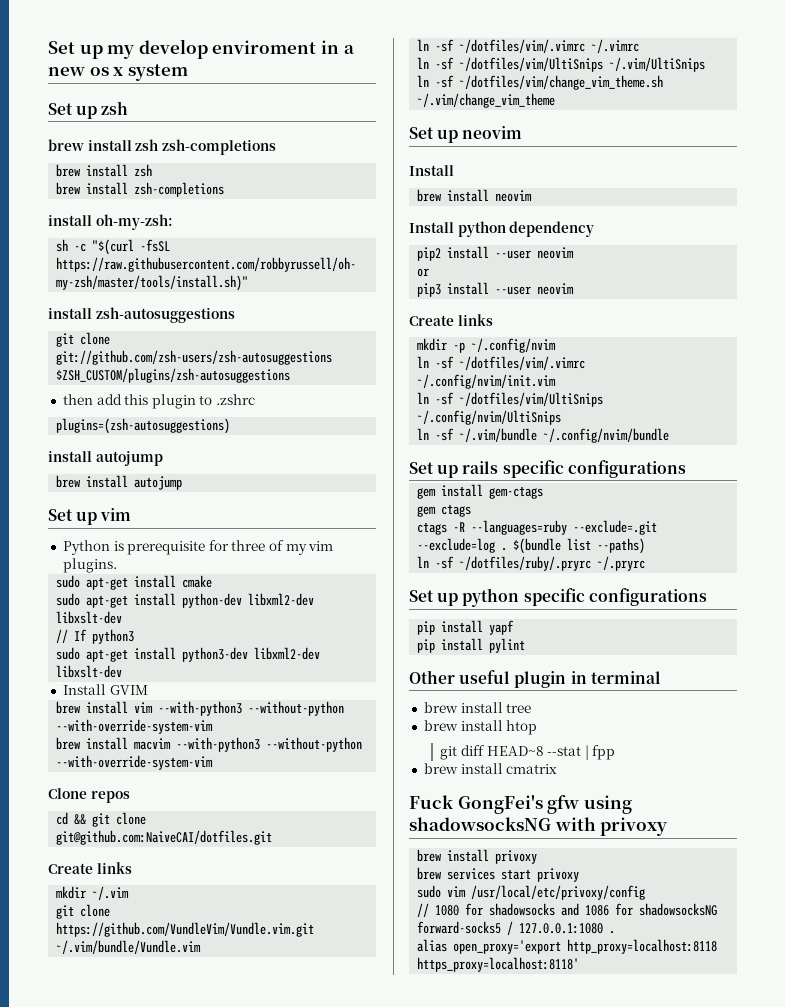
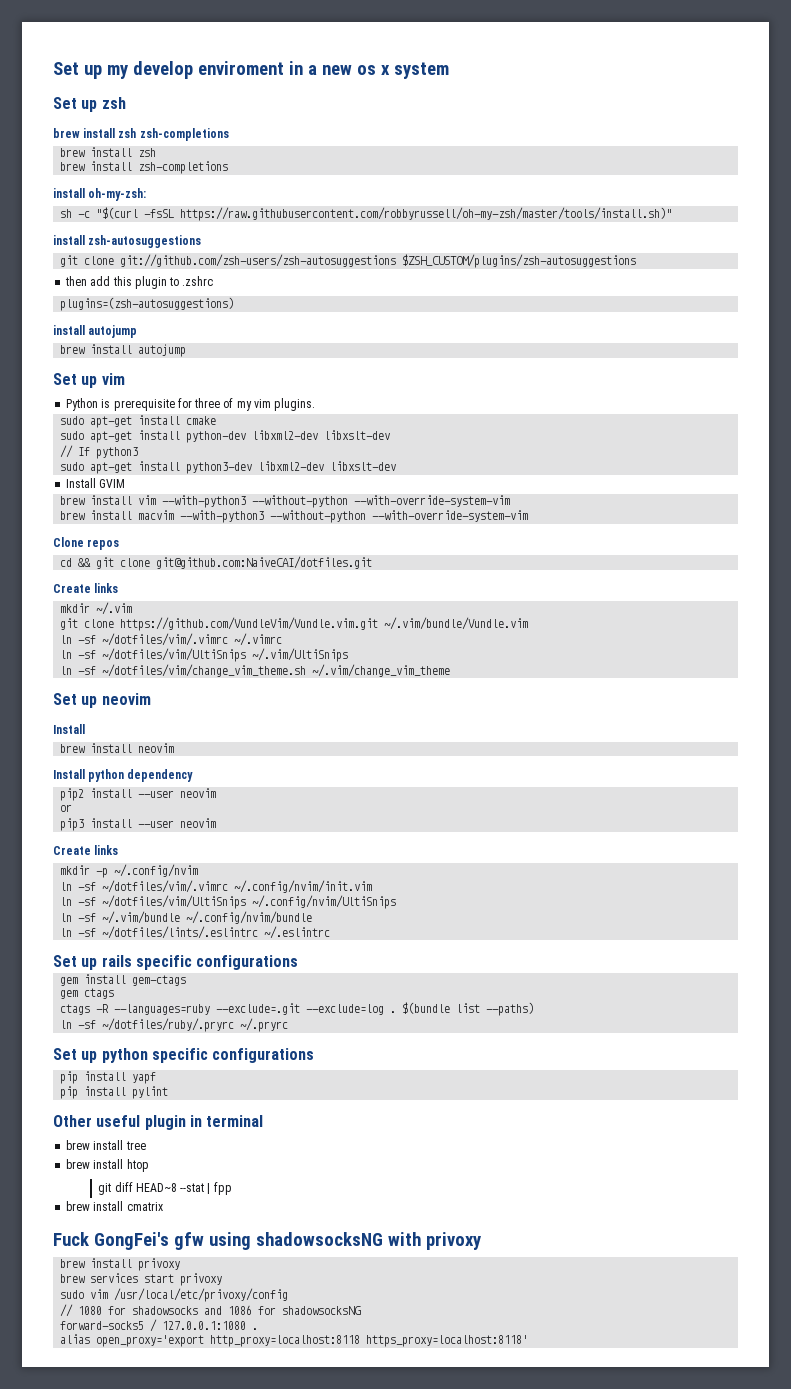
+ ln -sf ~/dotfiles/lints/.eslintrc ~/.eslintrc

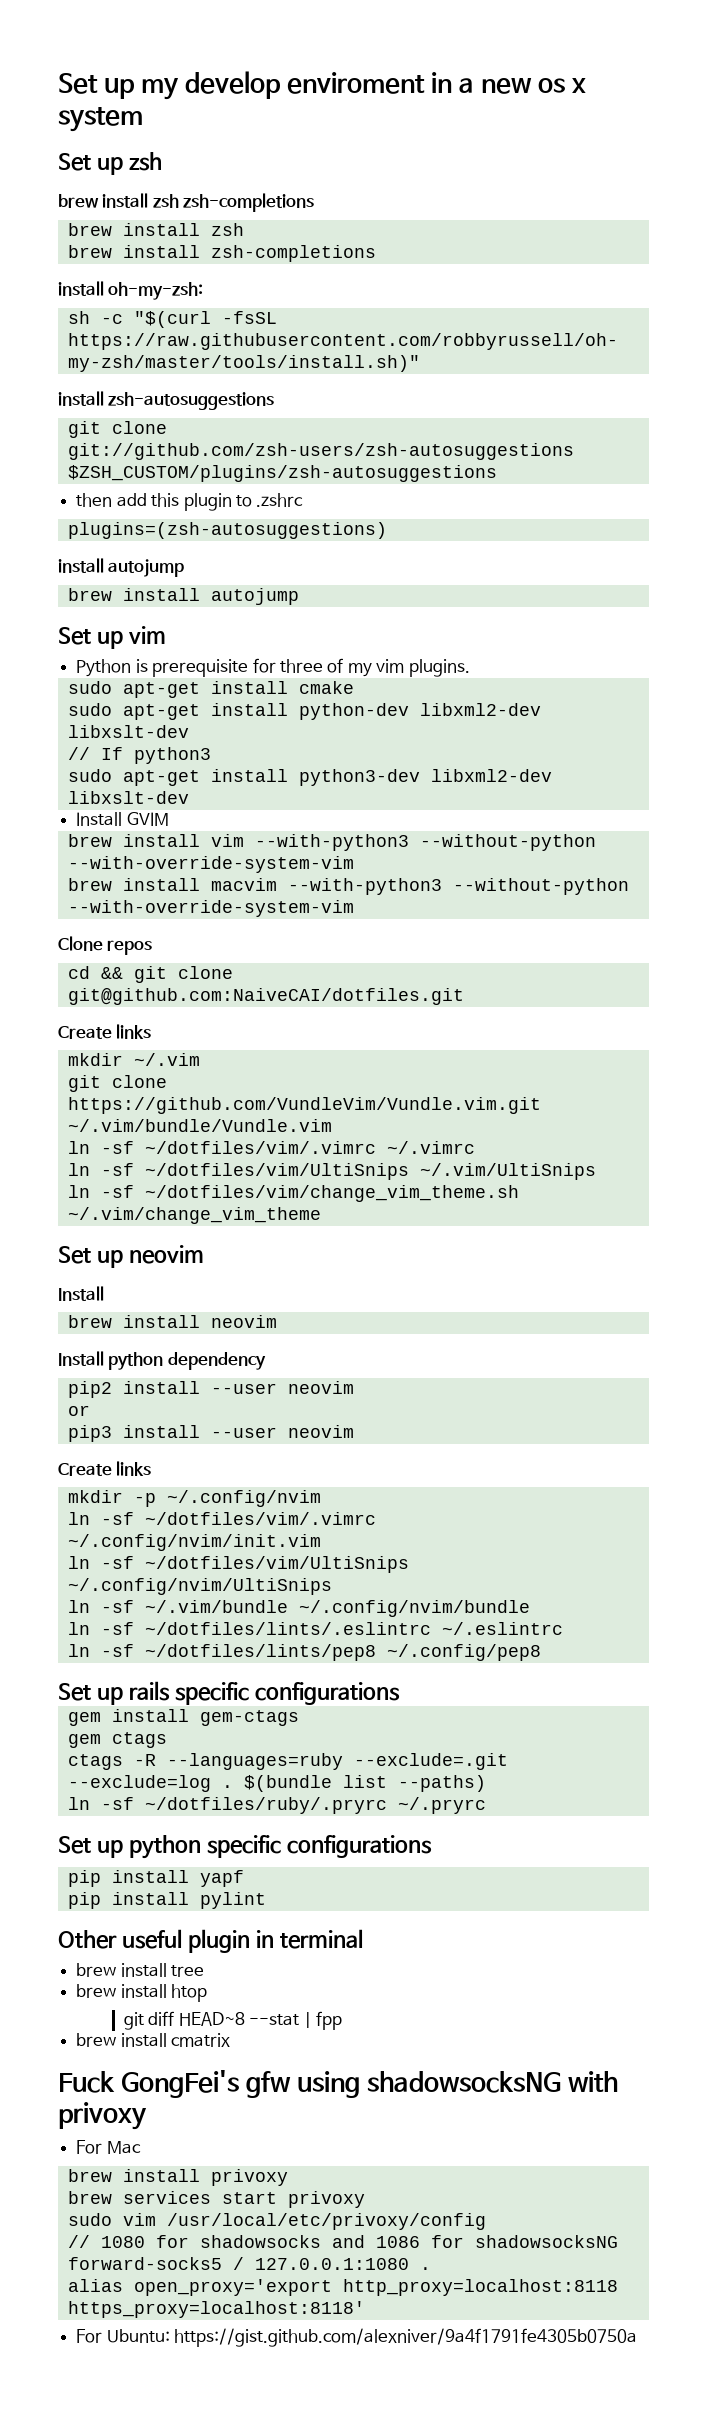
+ ln -sf ~/dotfiles/lints/pep8 ~/.config/pep8
+ For Mac
+ For Ubuntu: https://gist.github.com/alexniver/9a4f1791fe4305b0750a

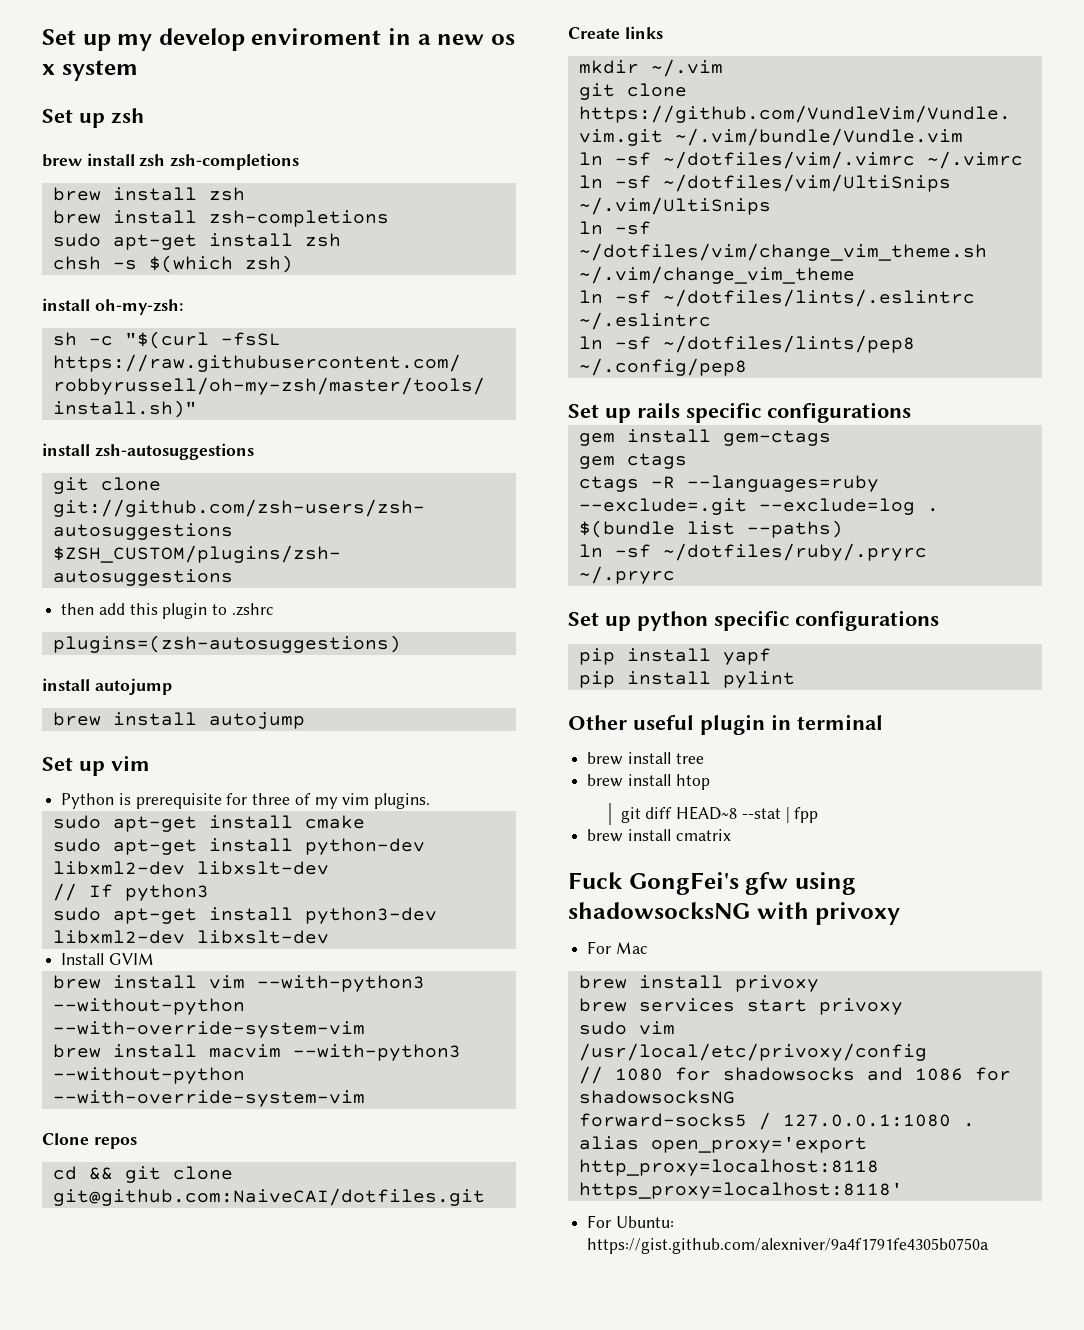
+ sudo apt-get install zsh
+ chsh -s $(which zsh)
- Set up neovim
- Install
- brew install neovim
- Install python dependency
- pip2 install --user neovim
- or
- pip3 install --user neovim
- Create links
- mkdir -p ~/.config/nvim
- ln -sf ~/dotfiles/vim/.vimrc ~/.config/nvim/init.vim
- ln -sf ~/dotfiles/vim/UltiSnips ~/.config/nvim/UltiSnips
- ln -sf ~/.vim/bundle ~/.config/nvim/bundle

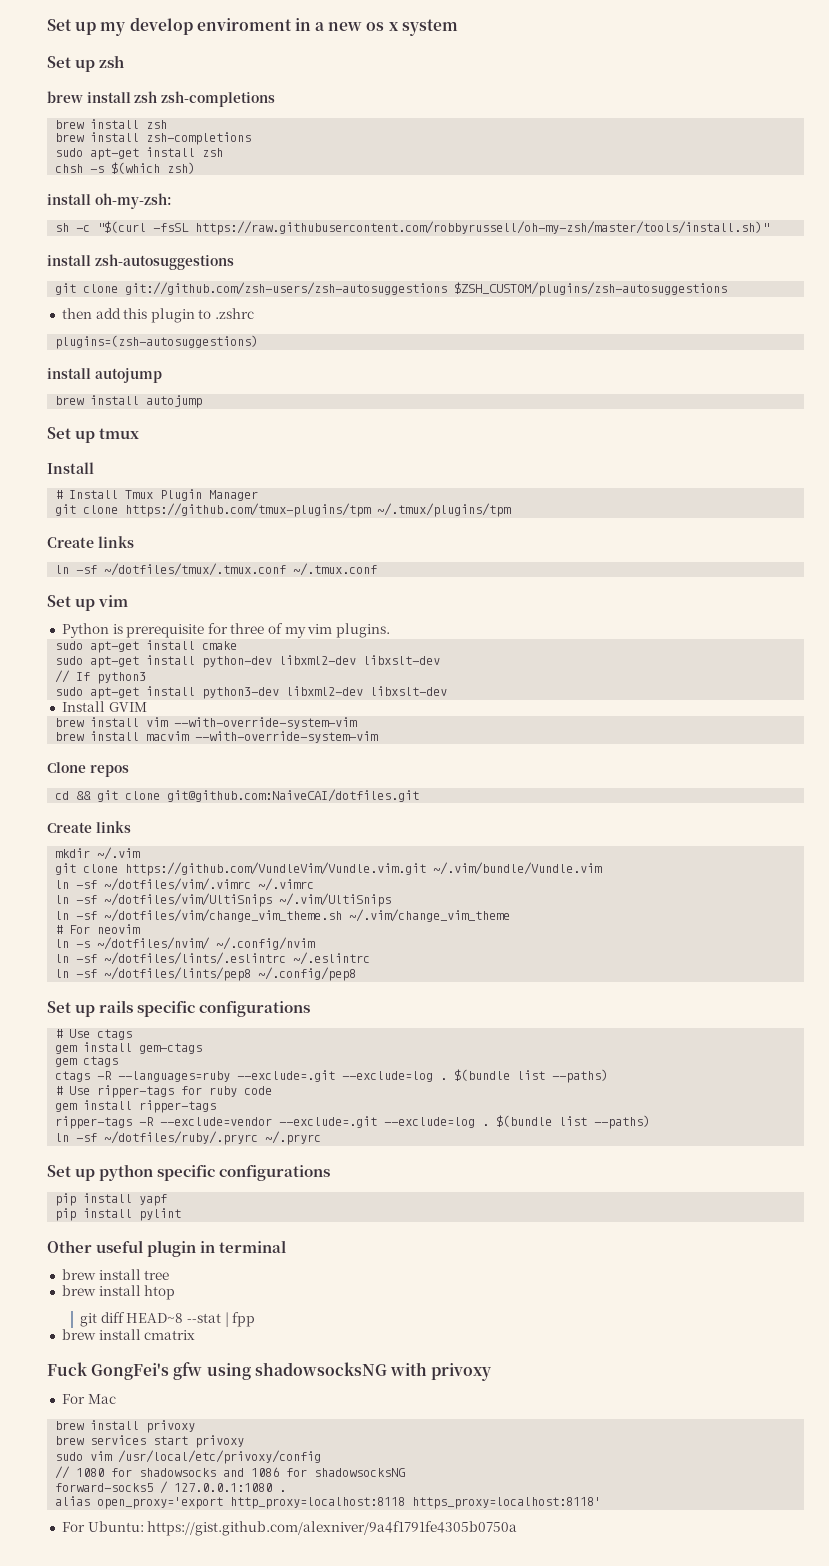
+ Set up tmux
+ Install
+ # Install Tmux Plugin Manager
+ git clone https://github.com/tmux-plugins/tpm ~/.tmux/plugins/tpm
+ Create links
+ ln -sf ~/dotfiles/tmux/.tmux.conf ~/.tmux.conf
- brew install vim --with-python3 --without-python --with-override-system-vim
+ brew install vim --with-override-system-vim
- brew install macvim --with-python3 --without-python --with-override-system-vim
+ brew install macvim --with-override-system-vim
+ # For neovim
+ ln -s ~/dotfiles/nvim/ ~/.config/nvim
+ # Use ctags
+ # Use ripper-tags for ruby code
+ gem install ripper-tags
+ ripper-tags -R --exclude=vendor --exclude=.git --exclude=log . $(bundle list --paths)

